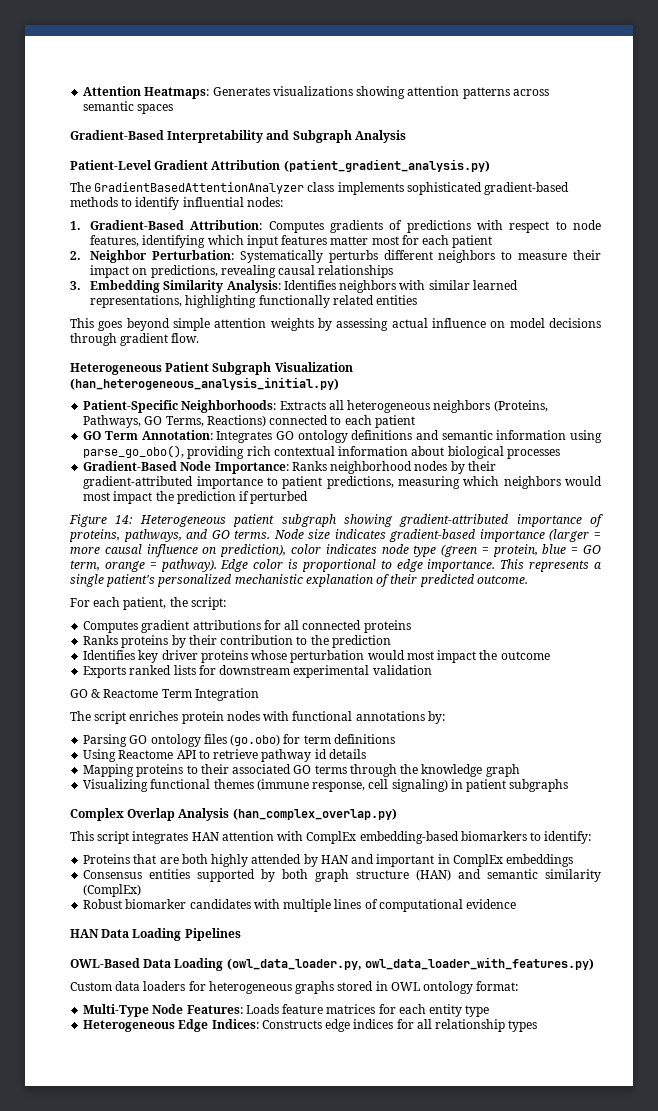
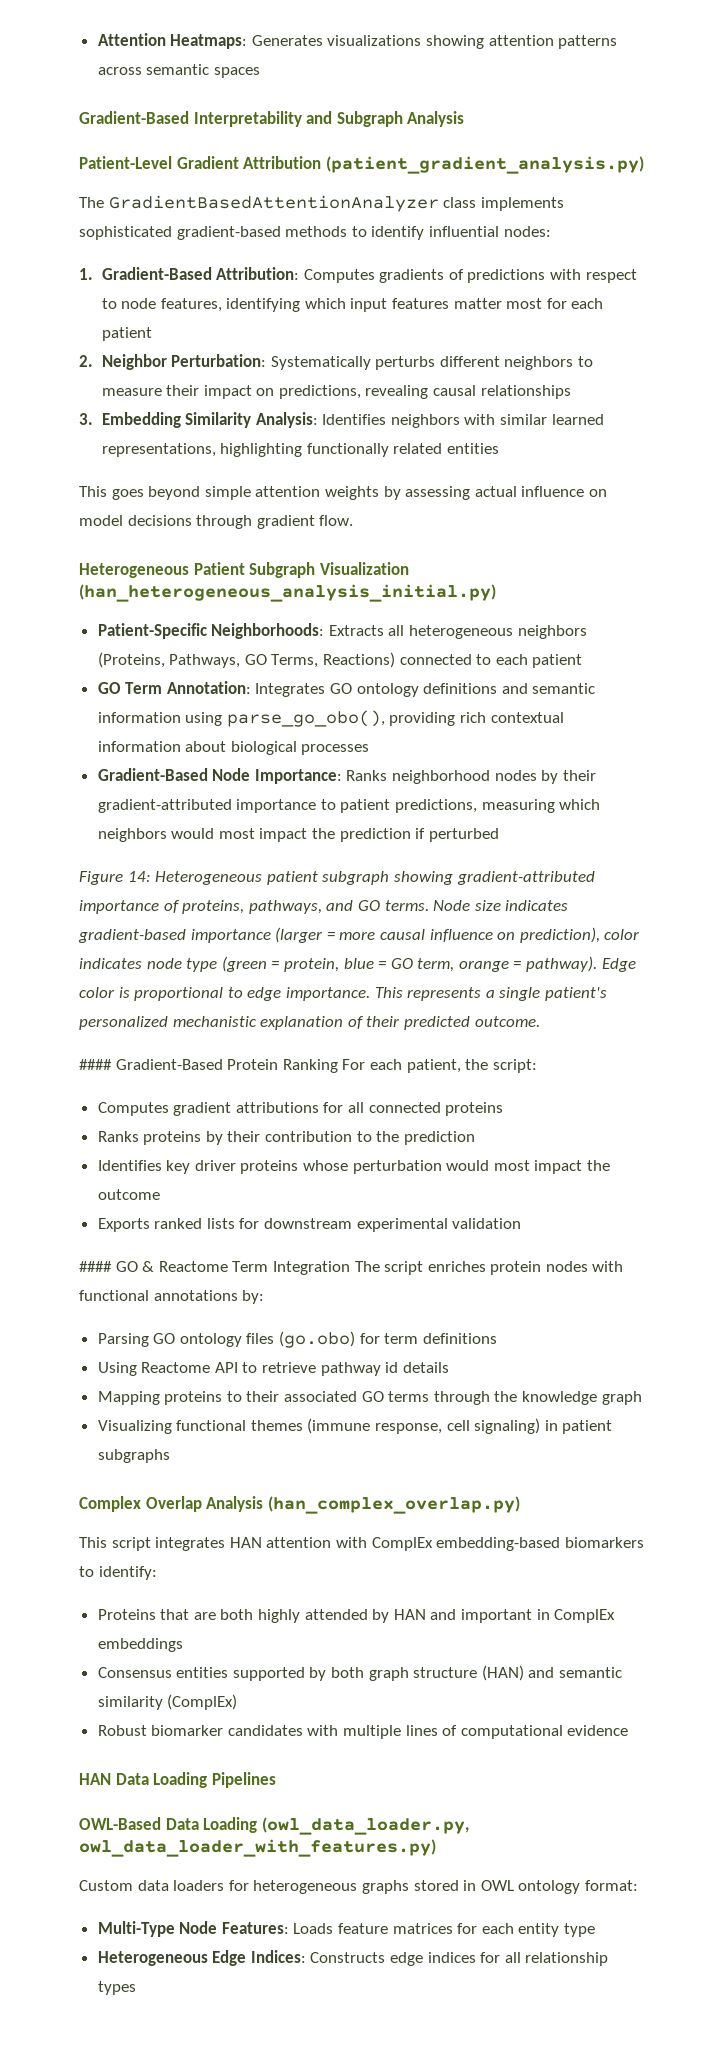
- For each patient, the script:
+ #### Gradient-Based Protein Ranking For each patient, the script:
- GO & Reactome Term Integration
- The script enriches protein nodes with functional annotations by:
+ #### GO & Reactome Term Integration The script enriches protein nodes with functional annotations by:

